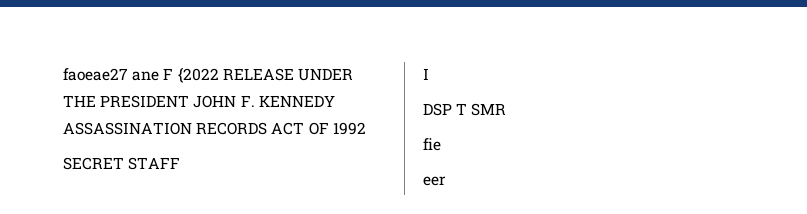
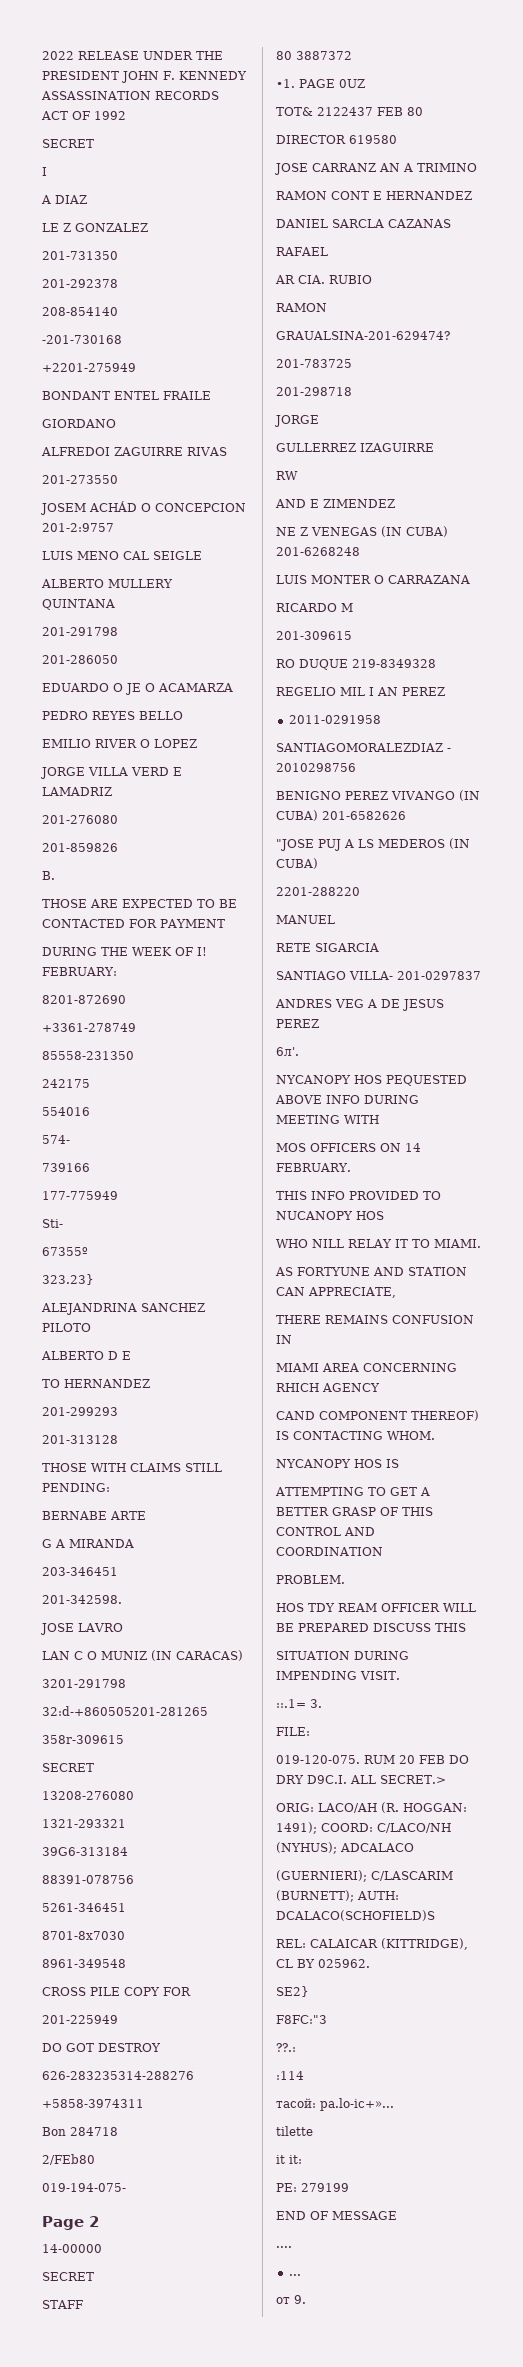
- faoeae27 ane F {2022 RELEASE UNDER THE PRESIDENT JOHN F. KENNEDY ASSASSINATION RECORDS ACT OF 1992
- SECRET STAFF
+ 2022 RELEASE UNDER THE PRESIDENT JOHN F. KENNEDY ASSASSINATION RECORDS ACT OF 1992
+ SECRET
- DSP T SMR
- fie
- eer
+ A DIAZ
+ LE Z GONZALEZ
+ 201-731350
+ 201-292378
+ 208-854140
+ -201-730168
+ +2201-275949
+ BONDANT ENTEL FRAILE
+ GIORDANO
+ ALFREDOI ZAGUIRRE RIVAS
+ 201-273550
+ JOSEM ACHÁD O CONCEPCION 201-2:9757
+ LUIS MENO CAL SEIGLE
+ ALBERTO MULLERY QUINTANA
+ 201-291798
+ 201-286050
+ EDUARDO O JE O ACAMARZA
+ PEDRO REYES BELLO
+ EMILIO RIVER O LOPEZ
+ JORGE VILLA VERD E LAMADRIZ
+ 201-276080
+ 201-859826
+ B.
+ THOSE ARE EXPECTED TO BE CONTACTED FOR PAYMENT
+ DURING THE WEEK OF I! FEBRUARY:
+ 8201-872690
+ +3361-278749
+ 85558-231350
+ 242175
+ 554016
+ 574-
+ 739166
+ 177-775949
+ Sti-
+ 67355º
+ 323.23}
+ ALEJANDRINA SANCHEZ PILOTO
+ ALBERTO D E
+ TO HERNANDEZ
+ 201-299293
+ 201-313128
+ THOSE WITH CLAIMS STILL PENDING:
+ BERNABE ARTE
+ G A MIRANDA
+ 203-346451
+ 201-342598.
+ JOSE LAVRO
+ LAN C O MUNIZ (IN CARACAS)
+ 3201-291798
+ 32:d-+860505201-281265
+ 358r-309615
+ SECRET
+ 13208-276080
+ 1321-293321
+ 39G6-313184
+ 88391-078756
+ 5261-346451
+ 8701-8x7030
+ 8961-349548
+ CROSS PILE COPY FOR
+ 201-225949
+ DO GOT DESTROY
+ 626-283235314-288276
+ +5858-3974311
+ Bon 284718
+ 2/FEb80
+ 019-194-075-
+ Page 2
+ 14-00000
+ SECRET
+ STAFF
+ 80 3887372
+ •1. PAGE 0UZ
+ TOT& 2122437 FEB 80
+ DIRECTOR 619580
+ JOSE CARRANZ AN A TRIMINO
+ RAMON CONT E HERNANDEZ
+ DANIEL SARCLA CAZANAS
+ RAFAEL
+ AR CIA. RUBIO
+ RAMON
+ GRAUALSINA-201-629474?
+ 201-783725
+ 201-298718
+ JORGE
+ GULLERREZ IZAGUIRRE
+ RW
+ AND E ZIMENDEZ
+ NE Z VENEGAS (IN CUBA) 201-6268248
+ LUIS MONTER O CARRAZANA
+ RICARDO M
+ 201-309615
+ RO DUQUE 219-8349328
+ REGELIO MIL I AN PEREZ
+ 2011-0291958
+ SANTIAGOMORALEZDIAZ - 2010298756
+ BENIGNO PEREZ VIVANGO (IN CUBA) 201-6582626
+ "JOSE PUJ A LS MEDEROS (IN CUBA)
+ 2201-288220
+ MANUEL
+ RETE SIGARCIA
+ SANTIAGO VILLA- 201-0297837
+ ANDRES VEG A DE JESUS PEREZ
+ 6л'.
+ NYCANOPY HOS PEQUESTED ABOVE INFO DURING MEETING WITH
+ MOS OFFICERS ON 14 FEBRUARY.
+ THIS INFO PROVIDED TO NUCANOPY HOS
+ WHO NILL RELAY IT TO MIAMI.
+ AS FORTYUNE AND STATION CAN APPRECIATE,
+ THERE REMAINS CONFUSION IN
+ MIAMI AREA CONCERNING RHICH AGENCY
+ CAND COMPONENT THEREOF) IS CONTACTING WHOM.
+ NYCANOPY HOS IS
+ ATTEMPTING TO GET A BETTER GRASP OF THIS CONTROL AND COORDINATION
+ PROBLEM.
+ HOS TDY REAM OFFICER WILL BE PREPARED DISCUSS THIS
+ SITUATION DURING IMPENDING VISIT.
+ ::.1= 3.
+ FILE:
+ 019-120-075. RUM 20 FEB DO DRY D9C.I. ALL SECRET.>
+ ORIG: LACO/AH (R. HOGGAN: 1491); COORD: C/LACO/NH (NYHUS); ADCALACO
+ (GUERNIERI); C/LASCARIM (BURNETT); AUTH: DCALACO(SCHOFIELD)S
+ REL: CALAICAR (KITTRIDGE), CL BY 025962.
+ SE2}
+ F8FC:"3
+ ??.:
+ :114
+ тасой: ра.lо-іс+»...
+ tilette
+ it it:
+ PE: 279199
+ END OF MESSAGE
+ ....
+ ...
+ от 9.

